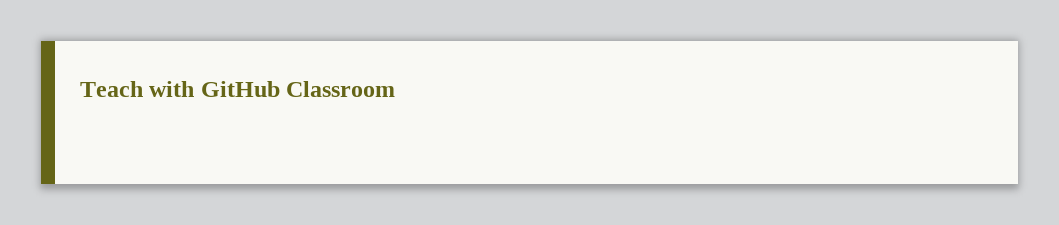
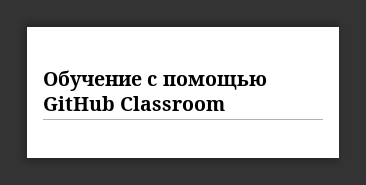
- Teach with GitHub Classroom
+ Обучение с помощью GitHub Classroom

